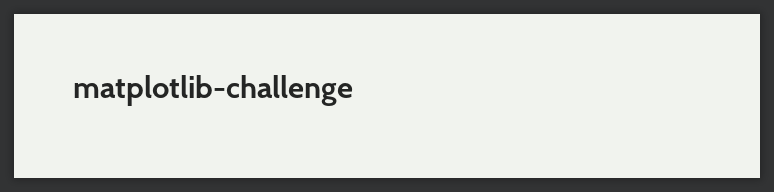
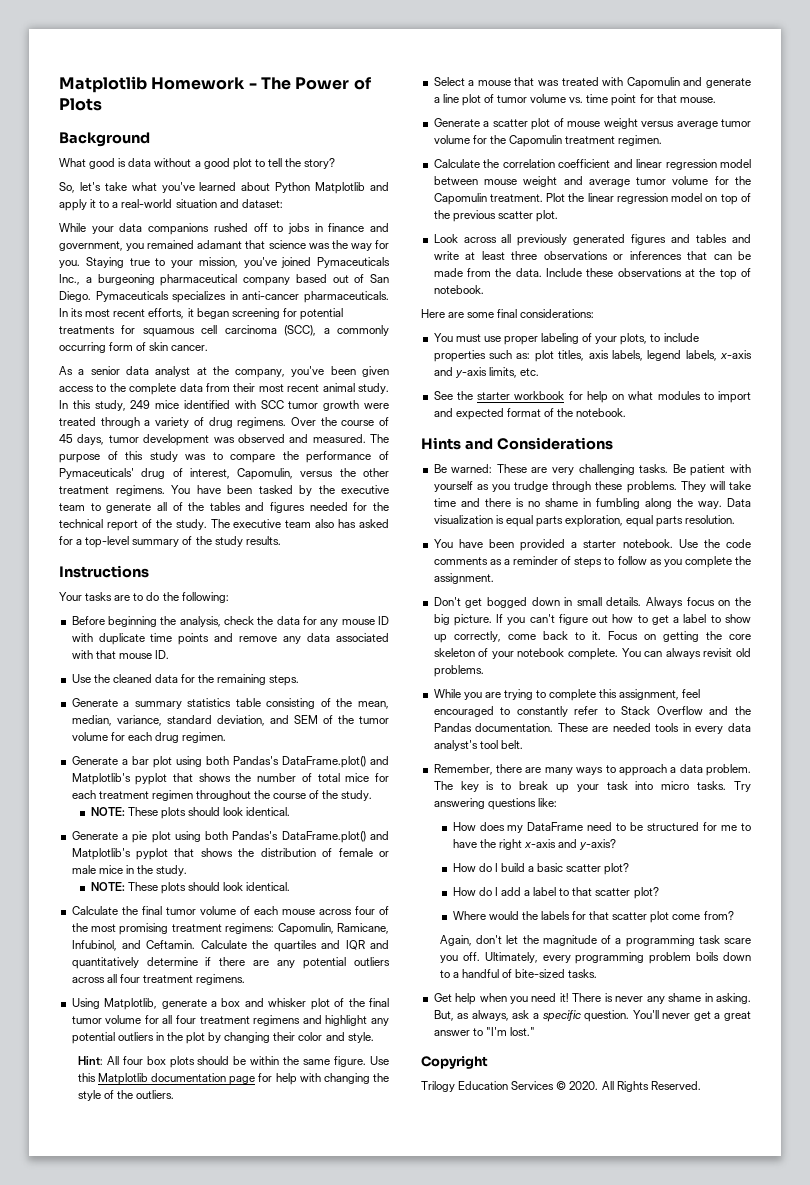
- matplotlib-challenge
+ Matplotlib Homework - The Power of Plots
+ Background
+ What good is data without a good plot to tell the story?
+ So, let's take what you've learned about Python Matplotlib and apply it to a real-world situation and dataset:
+ While your data companions rushed off to jobs in finance and government, you remained adamant that science was the way for you. Staying true to your mission, you've joined Pymaceuticals Inc., a burgeoning pharmaceutical company based out of San Diego. Pymaceuticals specializes in anti-cancer pharmaceuticals. In its most recent efforts, it began screening for potential treatments for squamous cell carcinoma (SCC), a commonly occurring form of skin cancer.
+ As a senior data analyst at the company, you've been given access to the complete data from their most recent animal study. In this study, 249 mice identified with SCC tumor growth were treated through a variety of drug regimens. Over the course of 45 days, tumor development was observed and measured. The purpose of this study was to compare the performance of Pymaceuticals' drug of interest, Capomulin, versus the other treatment regimens. You have been tasked by the executive team to generate all of the tables and figures needed for the technical report of the study. The executive team also has asked for a top-level summary of the study results.
+ Instructions
+ Your tasks are to do the following:
+ Before beginning the analysis, check the data for any mouse ID with duplicate time points and remove any data associated with that mouse ID.
+ Use the cleaned data for the remaining steps.
+ Generate a summary statistics table consisting of the mean, median, variance, standard deviation, and SEM of the tumor volume for each drug regimen.
+ Generate a bar plot using both Pandas's DataFrame.plot() and Matplotlib's pyplot that shows the number of total mice for each treatment regimen throughout the course of the study.
+ NOTE: These plots should look identical.
+ Generate a pie plot using both Pandas's DataFrame.plot() and Matplotlib's pyplot that shows the distribution of female or male mice in the study.
+ NOTE: These plots should look identical.
+ Calculate the final tumor volume of each mouse across four of the most promising treatment regimens: Capomulin, Ramicane, Infubinol, and Ceftamin. Calculate the quartiles and IQR and quantitatively determine if there are any potential outliers across all four treatment regimens.
+ Using Matplotlib, generate a box and whisker plot of the final tumor volume for all four treatment regimens and highlight any potential outliers in the plot by changing their color and style.
+ Hint: All four box plots should be within the same figure. Use this Matplotlib documentation page for help with changing the style of the outliers.
+ Select a mouse that was treated with Capomulin and generate a line plot of tumor volume vs. time point for that mouse.
+ Generate a scatter plot of mouse weight versus average tumor volume for the Capomulin treatment regimen.
+ Calculate the correlation coefficient and linear regression model between mouse weight and average tumor volume for the Capomulin treatment. Plot the linear regression model on top of the previous scatter plot.
+ Look across all previously generated figures and tables and write at least three observations or inferences that can be made from the data. Include these observations at the top of notebook.
+ Here are some final considerations:
+ You must use proper labeling of your plots, to include properties such as: plot titles, axis labels, legend labels, x-axis and y-axis limits, etc.
+ See the starter workbook for help on what modules to import and expected format of the notebook.
+ Hints and Considerations
+ Be warned: These are very challenging tasks. Be patient with yourself as you trudge through these problems. They will take time and there is no shame in fumbling along the way. Data visualization is equal parts exploration, equal parts resolution.
+ You have been provided a starter notebook. Use the code comments as a reminder of steps to follow as you complete the assignment.
+ Don't get bogged down in small details. Always focus on the big picture. If you can't figure out how to get a label to show up correctly, come back to it. Focus on getting the core skeleton of your notebook complete. You can always revisit old problems.
+ While you are trying to complete this assignment, feel encouraged to constantly refer to Stack Overflow and the Pandas documentation. These are needed tools in every data analyst's tool belt.
+ Remember, there are many ways to approach a data problem. The key is to break up your task into micro tasks. Try answering questions like:
+ How does my DataFrame need to be structured for me to have the right x-axis and y-axis?
+ How do I build a basic scatter plot?
+ How do I add a label to that scatter plot?
+ Where would the labels for that scatter plot come from?
+ Again, don't let the magnitude of a programming task scare you off. Ultimately, every programming problem boils down to a handful of bite-sized tasks.
+ Get help when you need it! There is never any shame in asking. But, as always, ask a specific question. You'll never get a great answer to "I'm lost."
+ Copyright
+ Trilogy Education Services © 2020. All Rights Reserved.

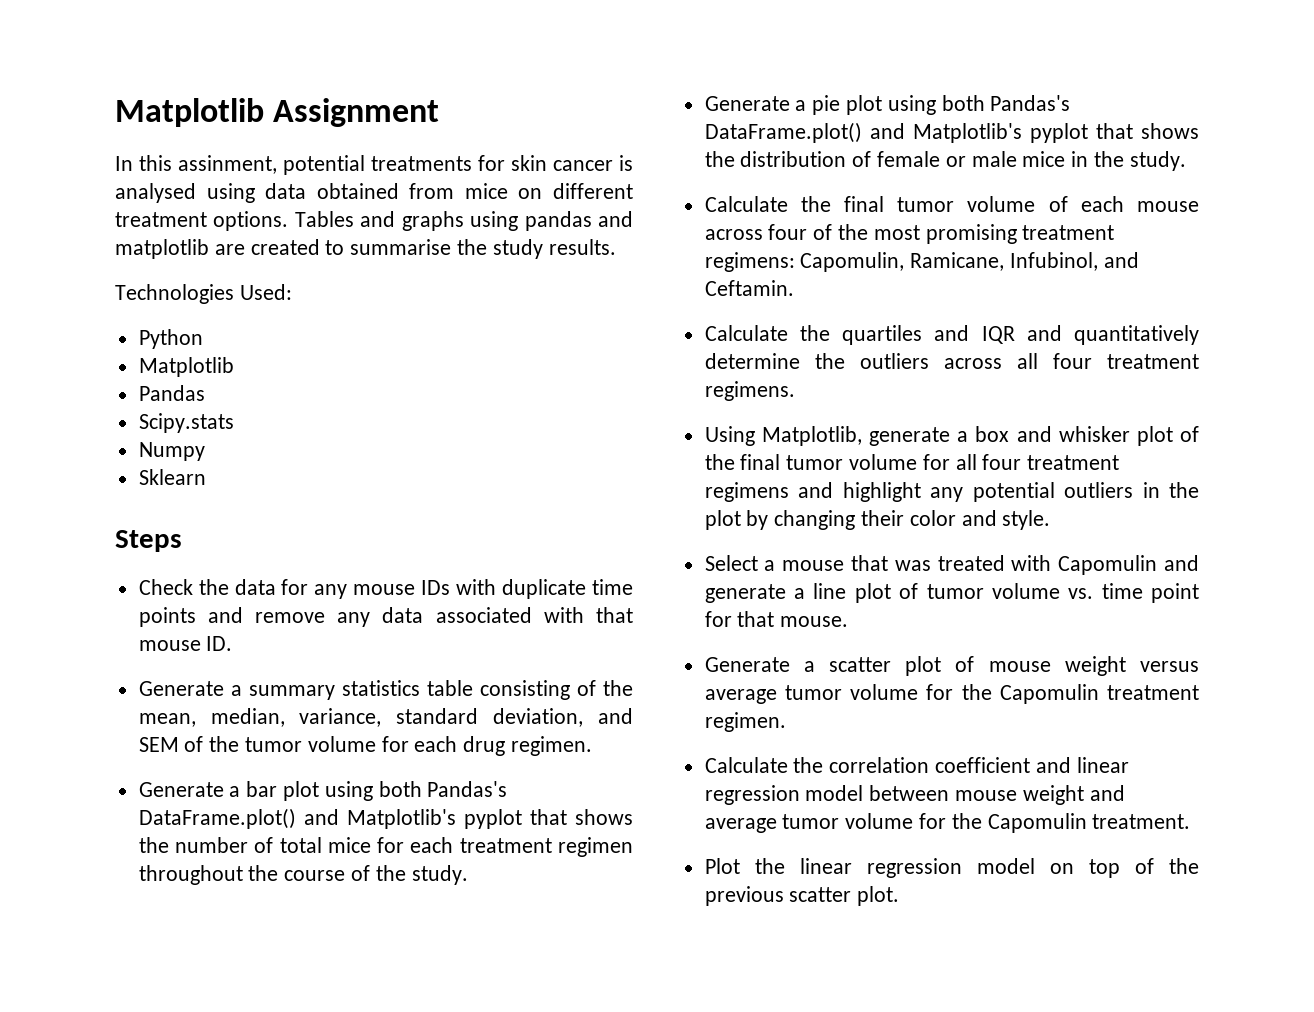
- Matplotlib Homework - The Power of Plots
- Background
- What good is data without a good plot to tell the story?
- So, let's take what you've learned about Python Matplotlib and apply it to a real-world situation and dataset:
- While your data companions rushed off to jobs in finance and government, you remained adamant that science was the way for you. Staying true to your mission, you've joined Pymaceuticals Inc., a burgeoning pharmaceutical company based out of San Diego. Pymaceuticals specializes in anti-cancer pharmaceuticals. In its most recent efforts, it began screening for potential treatments for squamous cell carcinoma (SCC), a commonly occurring form of skin cancer.
- As a senior data analyst at the company, you've been given access to the complete data from their most recent animal study. In this study, 249 mice identified with SCC tumor growth were treated through a variety of drug regimens. Over the course of 45 days, tumor development was observed and measured. The purpose of this study was to compare the performance of Pymaceuticals' drug of interest, Capomulin, versus the other treatment regimens. You have been tasked by the executive team to generate all of the tables and figures needed for the technical report of the study. The executive team also has asked for a top-level summary of the study results.
- Instructions
- Your tasks are to do the following:
- Before beginning the analysis, check the data for any mouse ID with duplicate time points and remove any data associated with that mouse ID.
+ Matplotlib Assignment
+ In this assinment, potential treatments for skin cancer is analysed using data obtained from mice on different treatment options. Tables and graphs using pandas and matplotlib are created to summarise the study results.
+ Technologies Used:
+ Python
+ Matplotlib
+ Pandas
+ Scipy.stats
+ Numpy
+ Sklearn
+ Steps
+ Check the data for any mouse IDs with duplicate time points and remove any data associated with that mouse ID.
- Use the cleaned data for the remaining steps.
  Generate a bar plot using both Pandas's DataFrame.plot() and Matplotlib's pyplot that shows the number of total mice for each treatment regimen throughout the course of the study.
- NOTE: These plots should look identical.
  Generate a pie plot using both Pandas's DataFrame.plot() and Matplotlib's pyplot that shows the distribution of female or male mice in the study.
- NOTE: These plots should look identical.
- Calculate the final tumor volume of each mouse across four of the most promising treatment regimens: Capomulin, Ramicane, Infubinol, and Ceftamin. Calculate the quartiles and IQR and quantitatively determine if there are any potential outliers across all four treatment regimens.
+ Calculate the final tumor volume of each mouse across four of the most promising treatment regimens: Capomulin, Ramicane, Infubinol, and Ceftamin.
+ Calculate the quartiles and IQR and quantitatively determine the outliers across all four treatment regimens.
- Hint: All four box plots should be within the same figure. Use this Matplotlib documentation page for help with changing the style of the outliers.
- Calculate the correlation coefficient and linear regression model between mouse weight and average tumor volume for the Capomulin treatment. Plot the linear regression model on top of the previous scatter plot.
+ Calculate the correlation coefficient and linear regression model between mouse weight and average tumor volume for the Capomulin treatment.
+ Plot the linear regression model on top of the previous scatter plot.
- Look across all previously generated figures and tables and write at least three observations or inferences that can be made from the data. Include these observations at the top of notebook.
- Here are some final considerations:
- You must use proper labeling of your plots, to include properties such as: plot titles, axis labels, legend labels, x-axis and y-axis limits, etc.
- See the starter workbook for help on what modules to import and expected format of the notebook.
- Hints and Considerations
- Be warned: These are very challenging tasks. Be patient with yourself as you trudge through these problems. They will take time and there is no shame in fumbling along the way. Data visualization is equal parts exploration, equal parts resolution.
- You have been provided a starter notebook. Use the code comments as a reminder of steps to follow as you complete the assignment.
- Don't get bogged down in small details. Always focus on the big picture. If you can't figure out how to get a label to show up correctly, come back to it. Focus on getting the core skeleton of your notebook complete. You can always revisit old problems.
- While you are trying to complete this assignment, feel encouraged to constantly refer to Stack Overflow and the Pandas documentation. These are needed tools in every data analyst's tool belt.
- Remember, there are many ways to approach a data problem. The key is to break up your task into micro tasks. Try answering questions like:
- How does my DataFrame need to be structured for me to have the right x-axis and y-axis?
- How do I build a basic scatter plot?
- How do I add a label to that scatter plot?
- Where would the labels for that scatter plot come from?
- Again, don't let the magnitude of a programming task scare you off. Ultimately, every programming problem boils down to a handful of bite-sized tasks.
- Get help when you need it! There is never any shame in asking. But, as always, ask a specific question. You'll never get a great answer to "I'm lost."
- Copyright
- Trilogy Education Services © 2020. All Rights Reserved.

